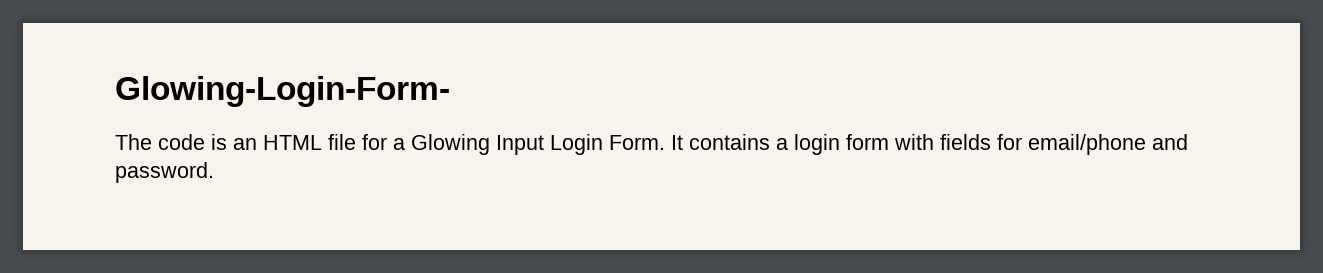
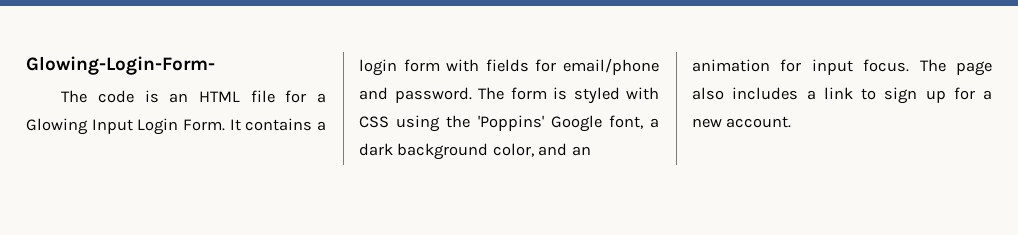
+ The form is styled with CSS using the 'Poppins' Google font, a dark background color, and an animation for input focus. The page also includes a link to sign up for a new account.

